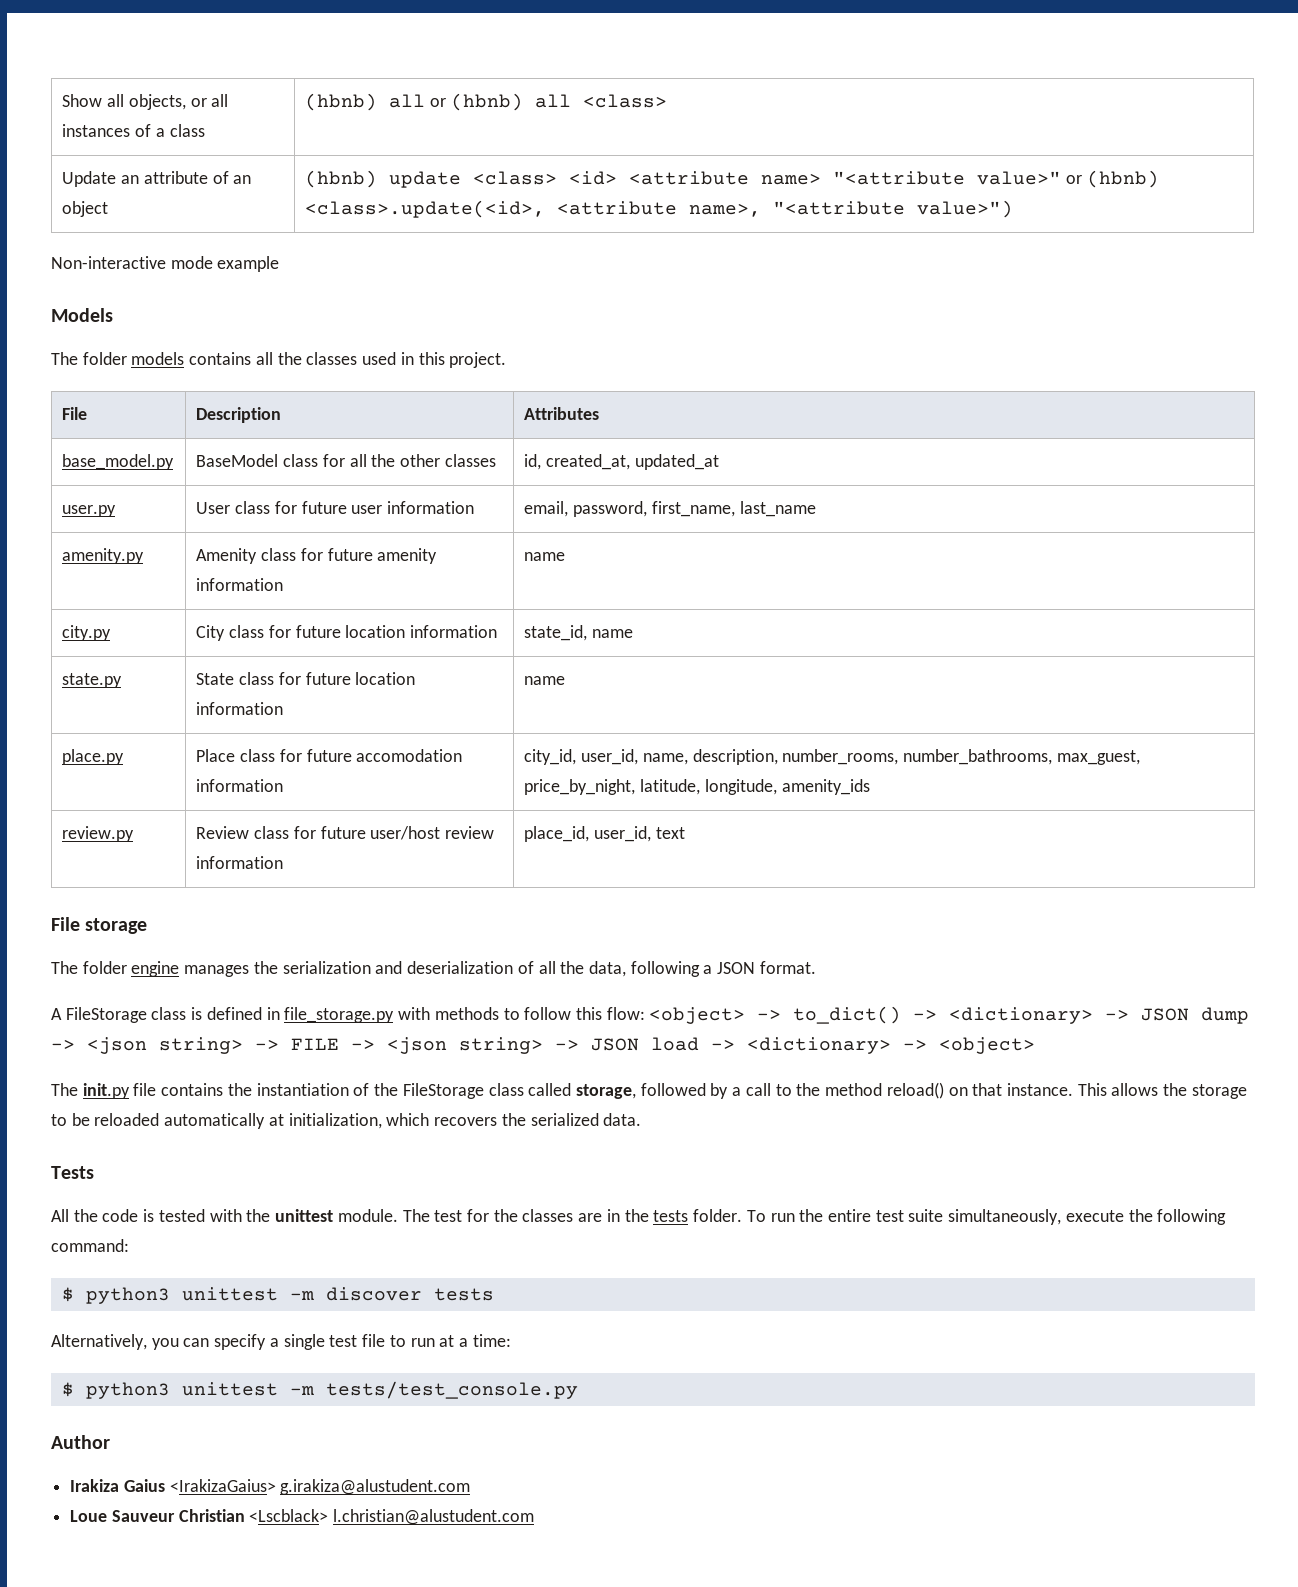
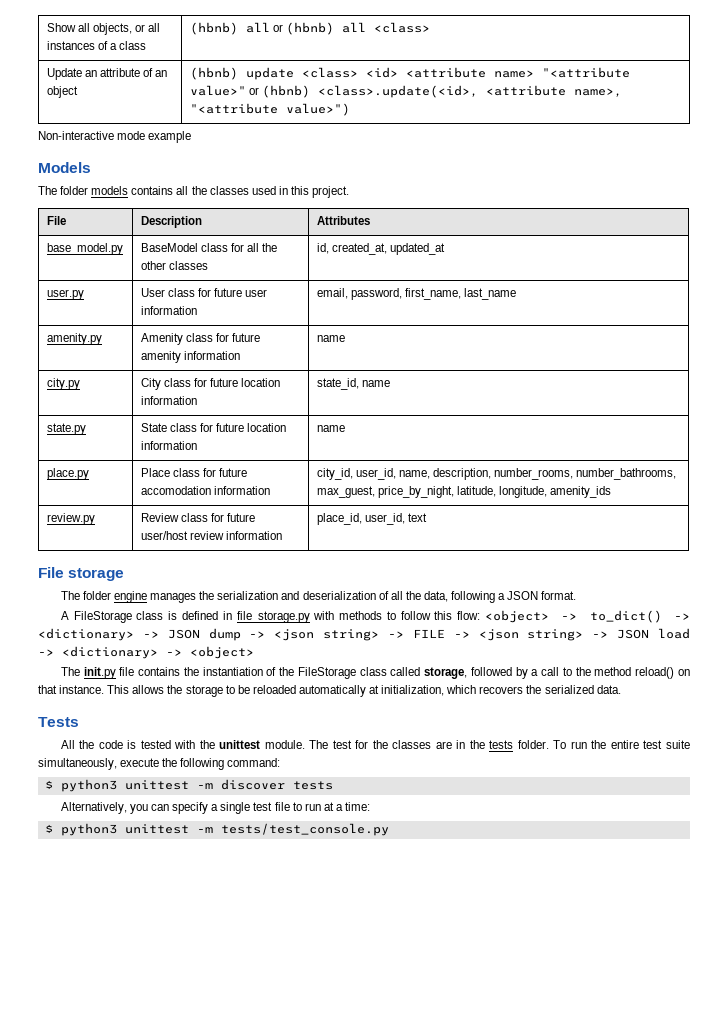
- Author
- Irakiza Gaius <IrakizaGaius> g.irakiza@alustudent.com
- Loue Sauveur Christian <Lscblack> l.christian@alustudent.com

